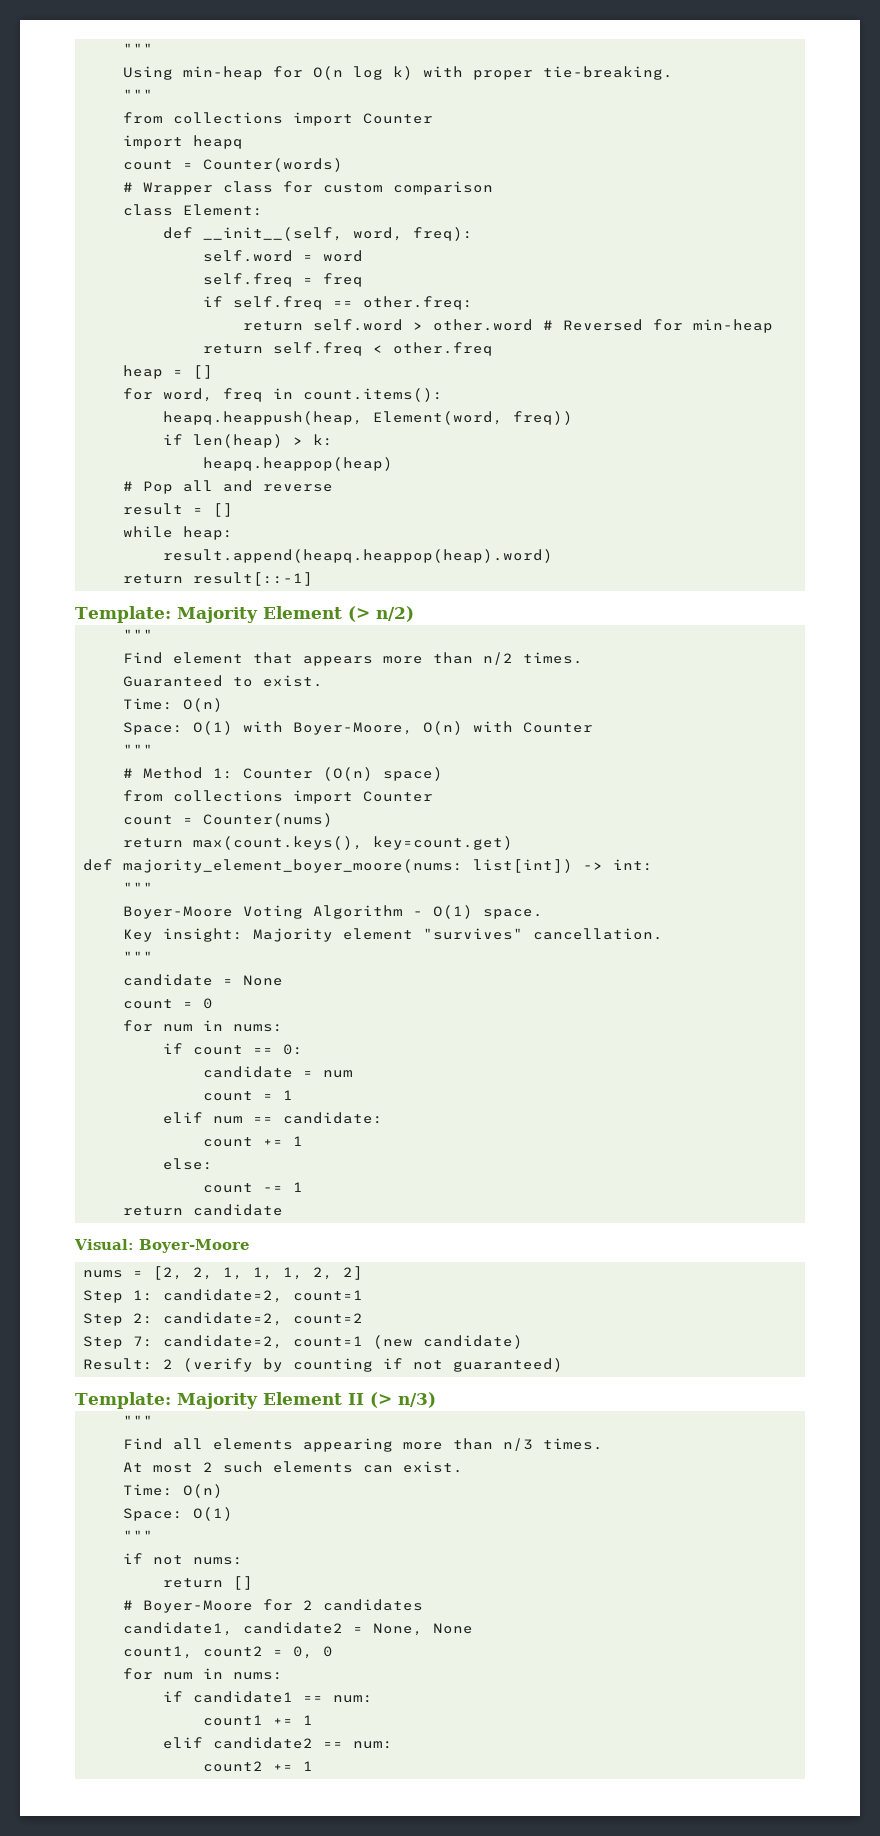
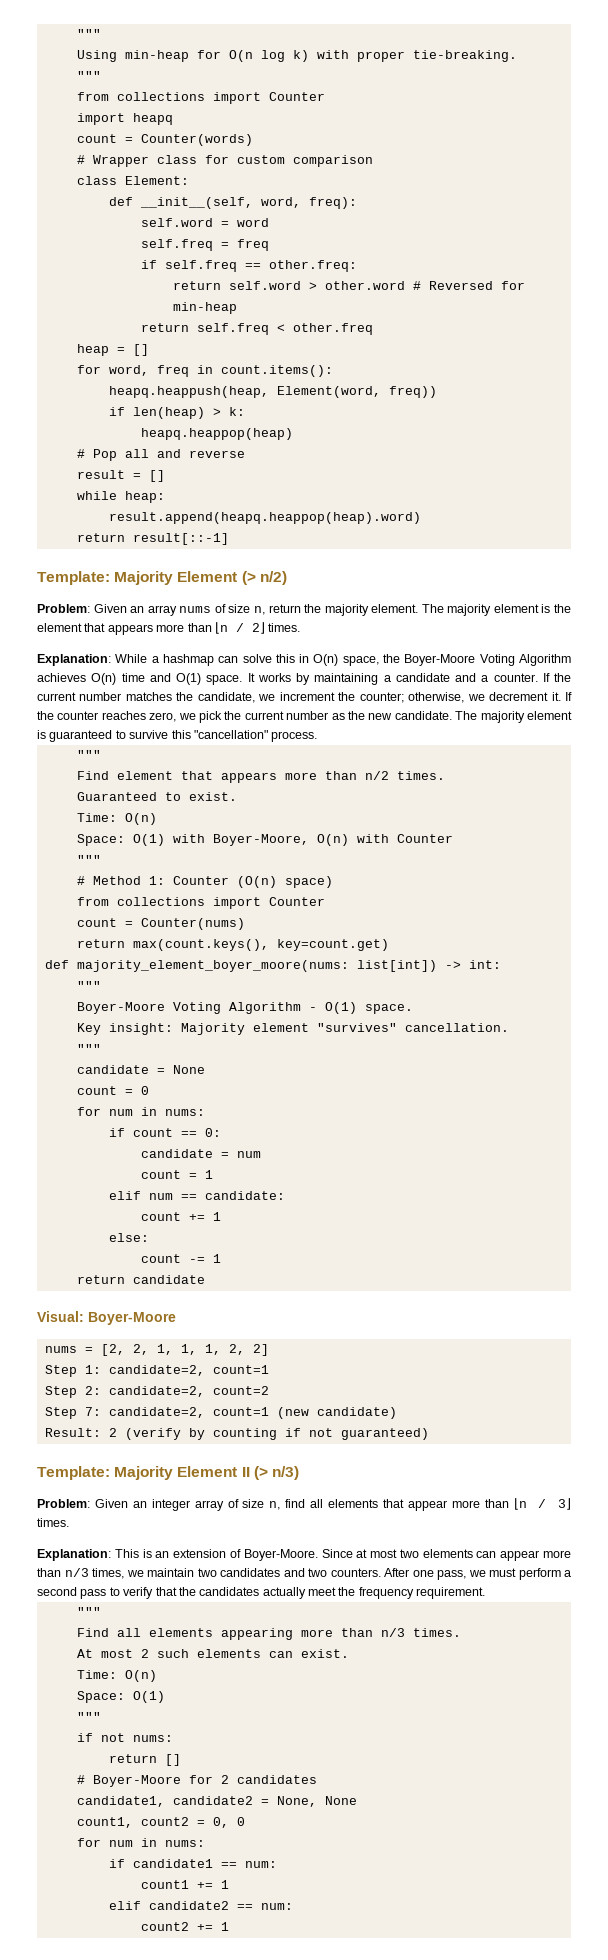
+ Problem: Given an array nums of size n, return the majority element. The majority element is the element that appears more than ⌊n / 2⌋ times.
+ Explanation: While a hashmap can solve this in O(n) space, the Boyer-Moore Voting Algorithm achieves O(n) time and O(1) space. It works by maintaining a candidate and a counter. If the current number matches the candidate, we increment the counter; otherwise, we decrement it. If the counter reaches zero, we pick the current number as the new candidate. The majority element is guaranteed to survive this "cancellation" process.
+ Problem: Given an integer array of size n, find all elements that appear more than ⌊n / 3⌋ times.
+ Explanation: This is an extension of Boyer-Moore. Since at most two elements can appear more than n/3 times, we maintain two candidates and two counters. After one pass, we must perform a second pass to verify that the candidates actually meet the frequency requirement.

